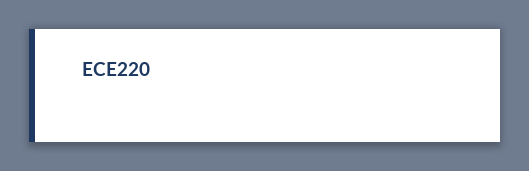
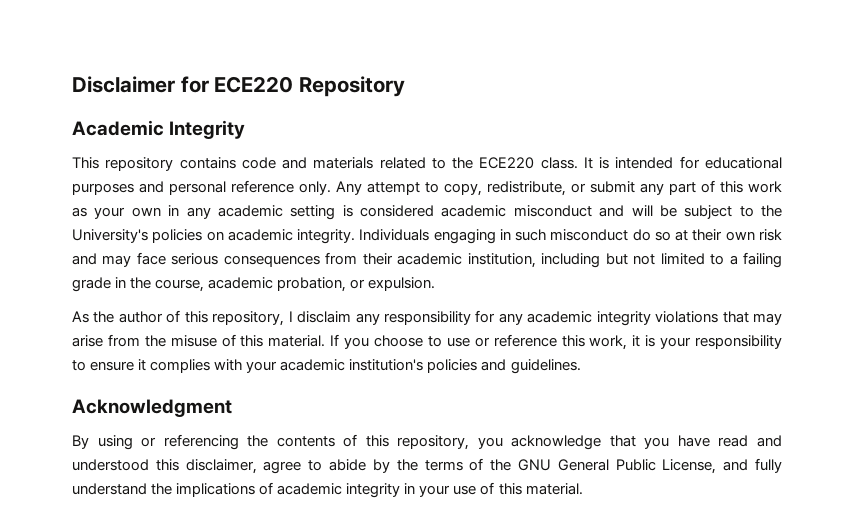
- ECE220
+ Disclaimer for ECE220 Repository
+ Academic Integrity
+ This repository contains code and materials related to the ECE220 class. It is intended for educational purposes and personal reference only. Any attempt to copy, redistribute, or submit any part of this work as your own in any academic setting is considered academic misconduct and will be subject to the University's policies on academic integrity. Individuals engaging in such misconduct do so at their own risk and may face serious consequences from their academic institution, including but not limited to a failing grade in the course, academic probation, or expulsion.
+ As the author of this repository, I disclaim any responsibility for any academic integrity violations that may arise from the misuse of this material. If you choose to use or reference this work, it is your responsibility to ensure it complies with your academic institution's policies and guidelines.
+ Acknowledgment
+ By using or referencing the contents of this repository, you acknowledge that you have read and understood this disclaimer, agree to abide by the terms of the GNU General Public License, and fully understand the implications of academic integrity in your use of this material.

